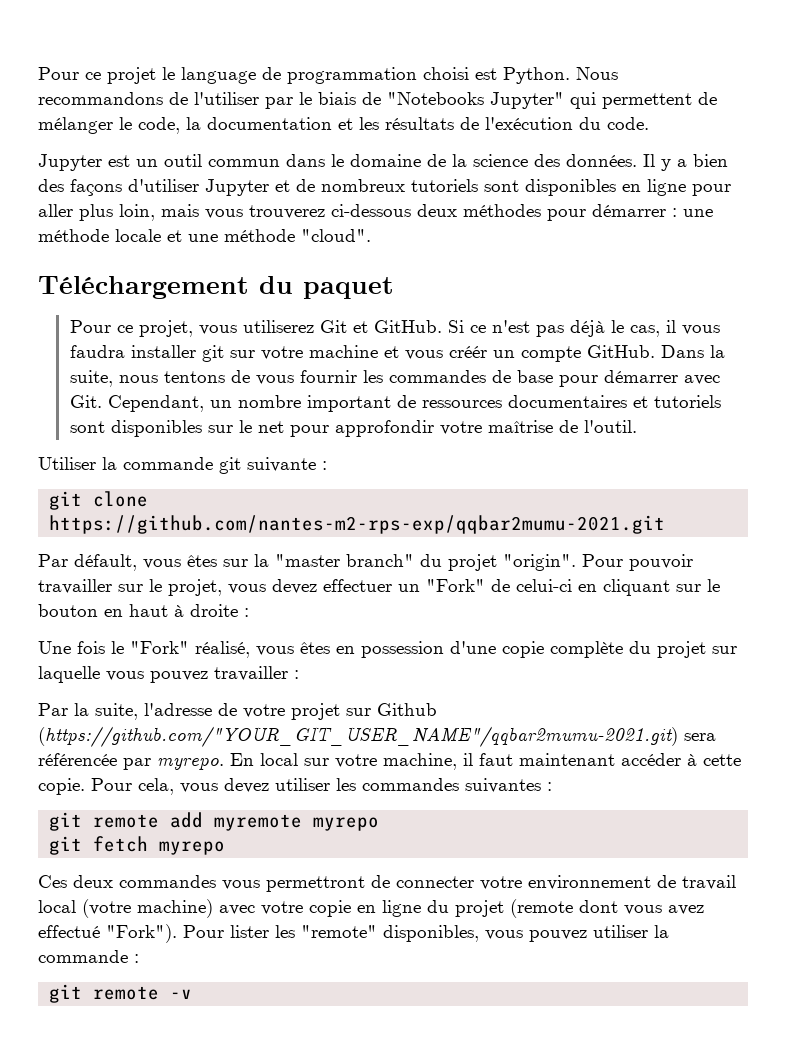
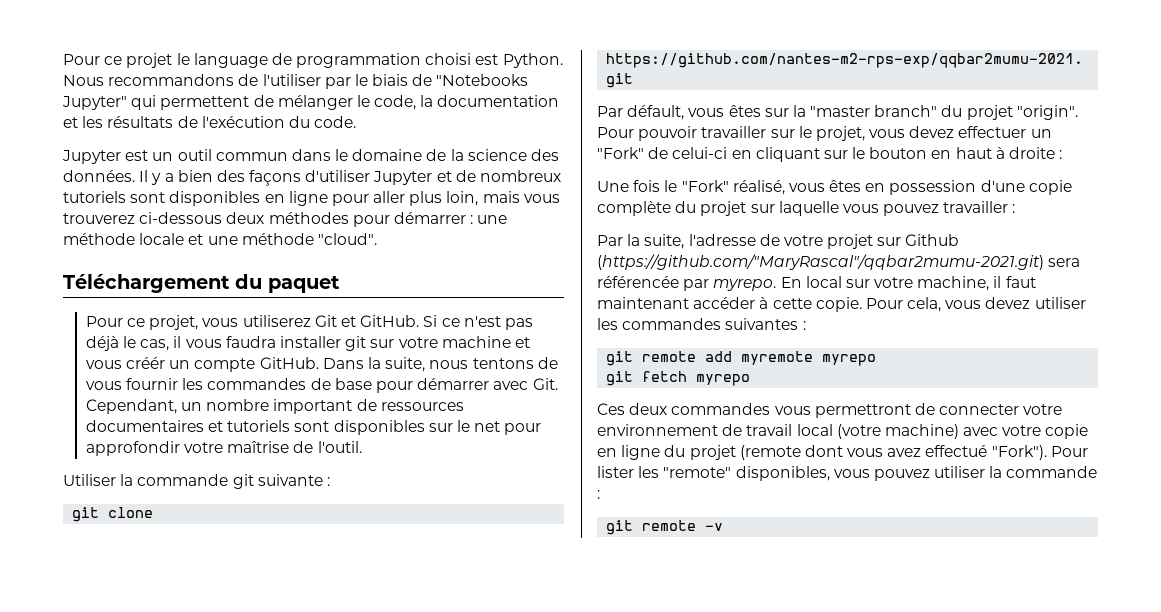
- Par la suite, l'adresse de votre projet sur Github (https://github.com/"YOUR_GIT_USER_NAME"/qqbar2mumu-2021.git) sera référencée par myrepo.
+ Par la suite, l'adresse de votre projet sur Github (https://github.com/"MaryRascal"/qqbar2mumu-2021.git) sera référencée par myrepo.

